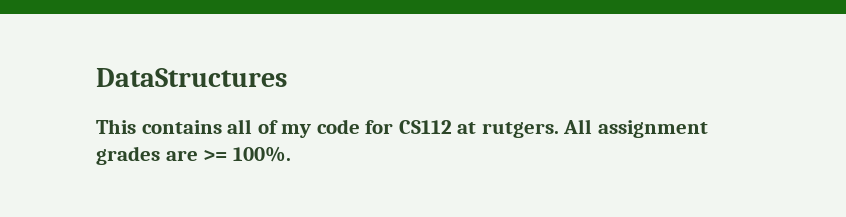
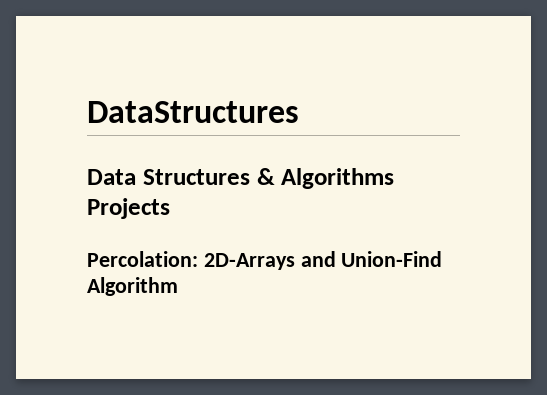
- This contains all of my code for CS112 at rutgers. All assignment grades are >= 100%.
+ Data Structures & Algorithms Projects
+ Percolation: 2D-Arrays and Union-Find Algorithm

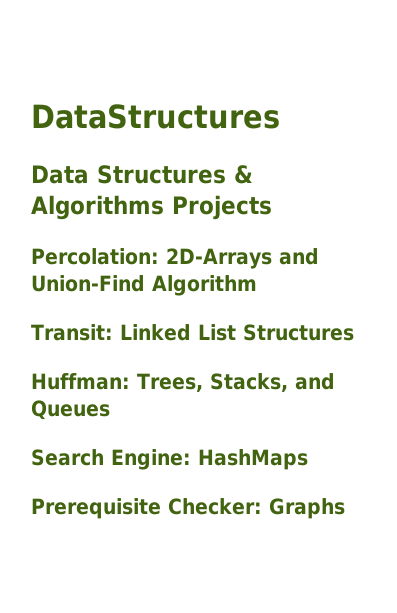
+ Transit: Linked List Structures
+ Huffman: Trees, Stacks, and Queues
+ Search Engine: HashMaps
+ Prerequisite Checker: Graphs

